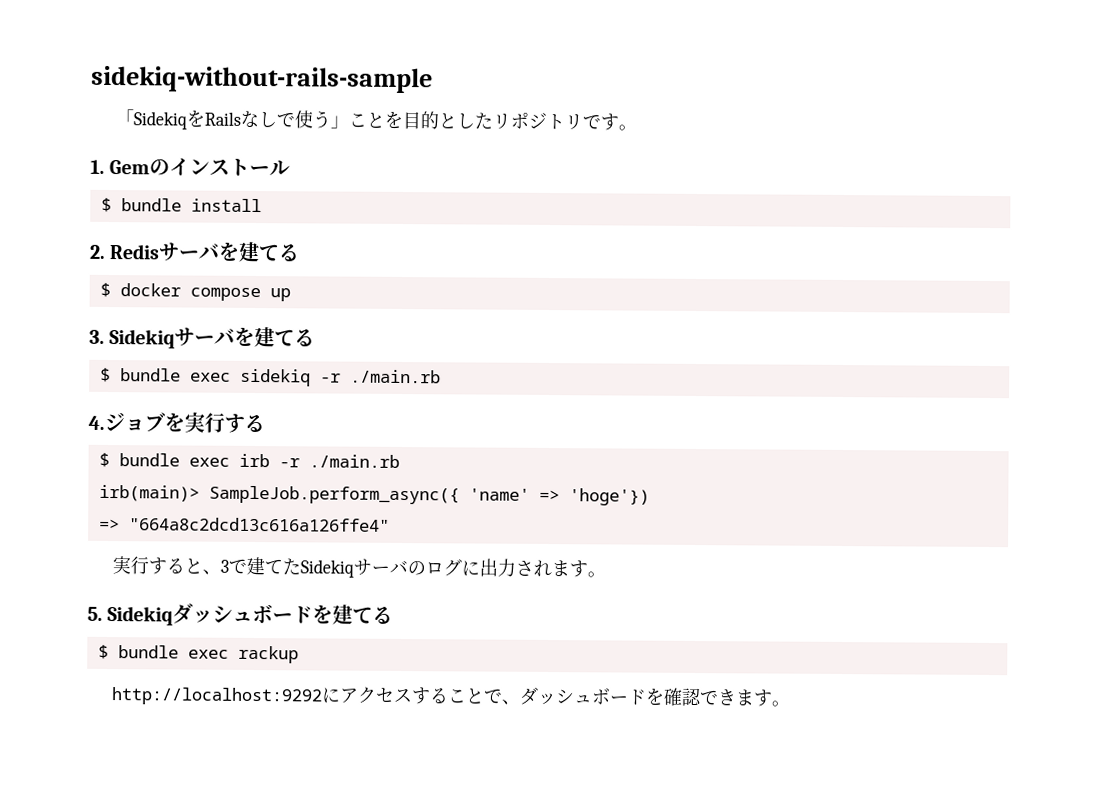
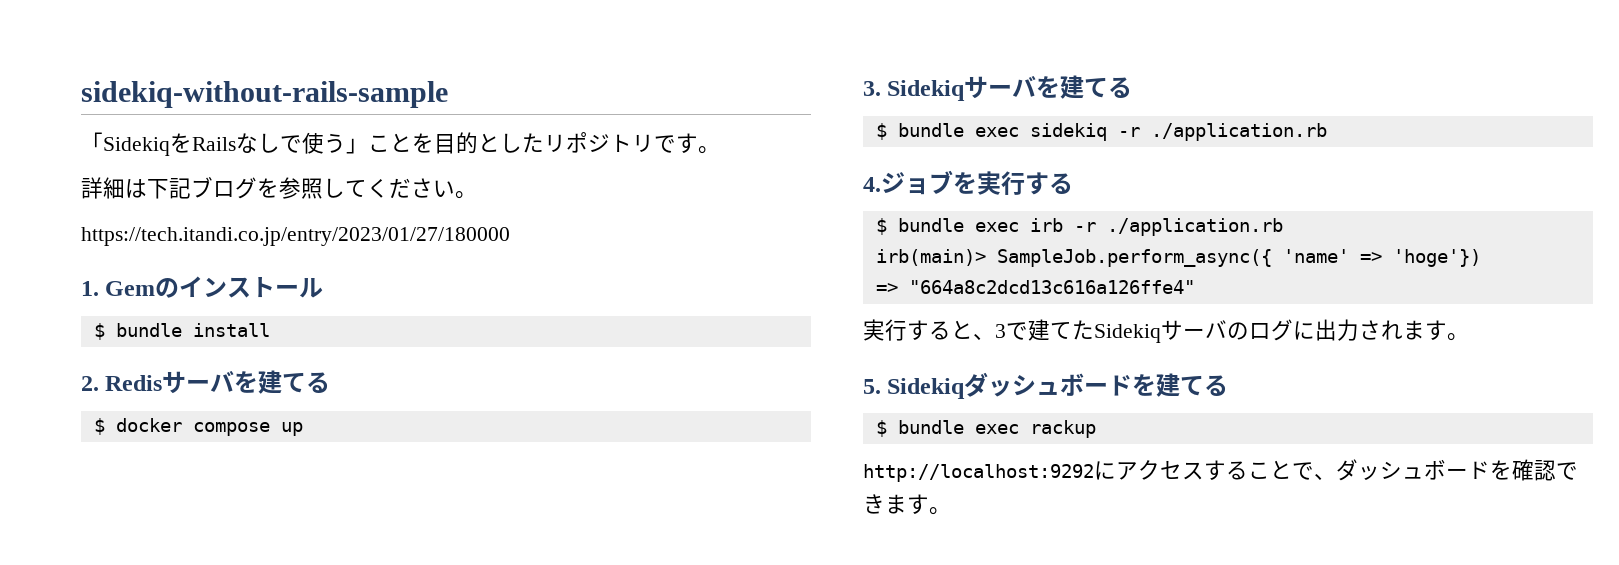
+ 詳細は下記ブログを参照してください。
+ https://tech.itandi.co.jp/entry/2023/01/27/180000
- $ bundle exec sidekiq -r ./main.rb
+ $ bundle exec sidekiq -r ./application.rb
- $ bundle exec irb -r ./main.rb
+ $ bundle exec irb -r ./application.rb

